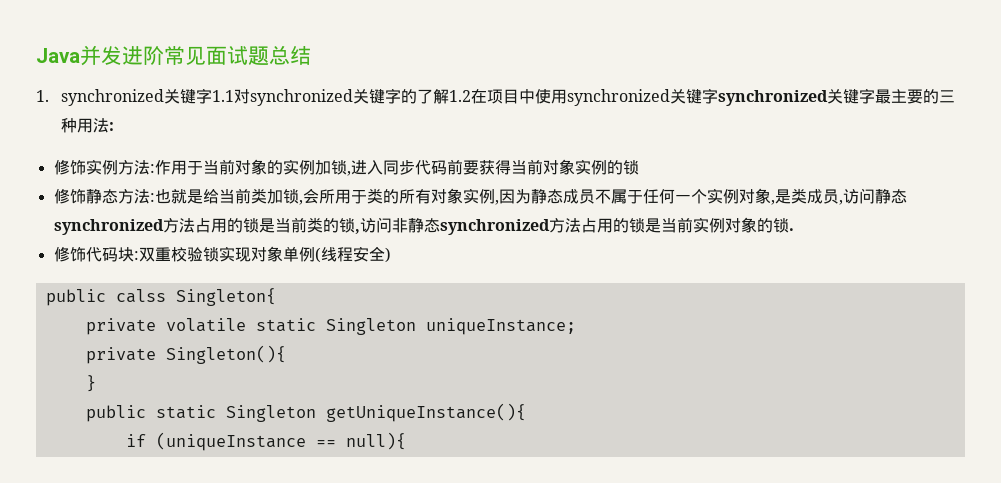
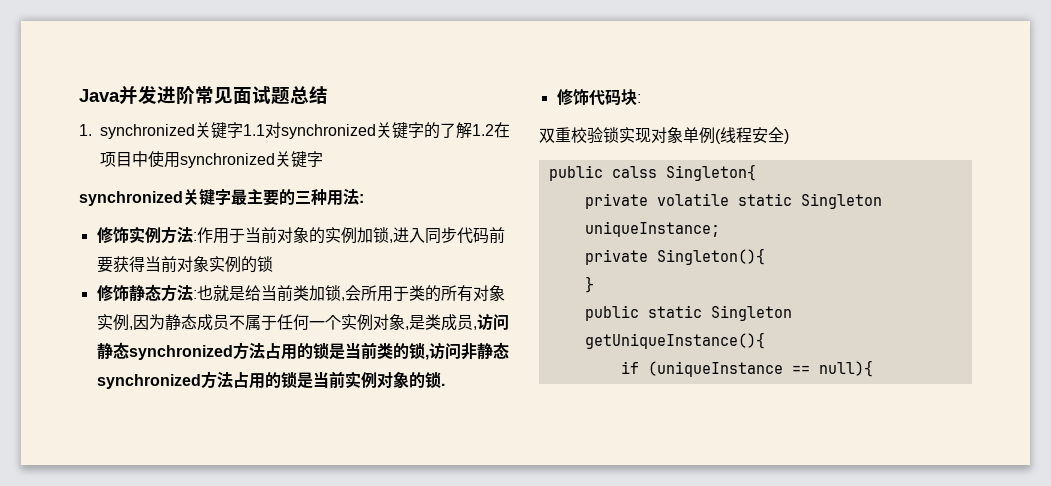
- 1. synchronized关键字1.1对synchronized关键字的了解1.2在项目中使用synchronized关键字synchronized关键字最主要的三种用法:
+ 1. synchronized关键字1.1对synchronized关键字的了解1.2在项目中使用synchronized关键字
+ synchronized关键字最主要的三种用法:
- 修饰代码块:双重校验锁实现对象单例(线程安全)
+ 修饰代码块:
+ 双重校验锁实现对象单例(线程安全)

